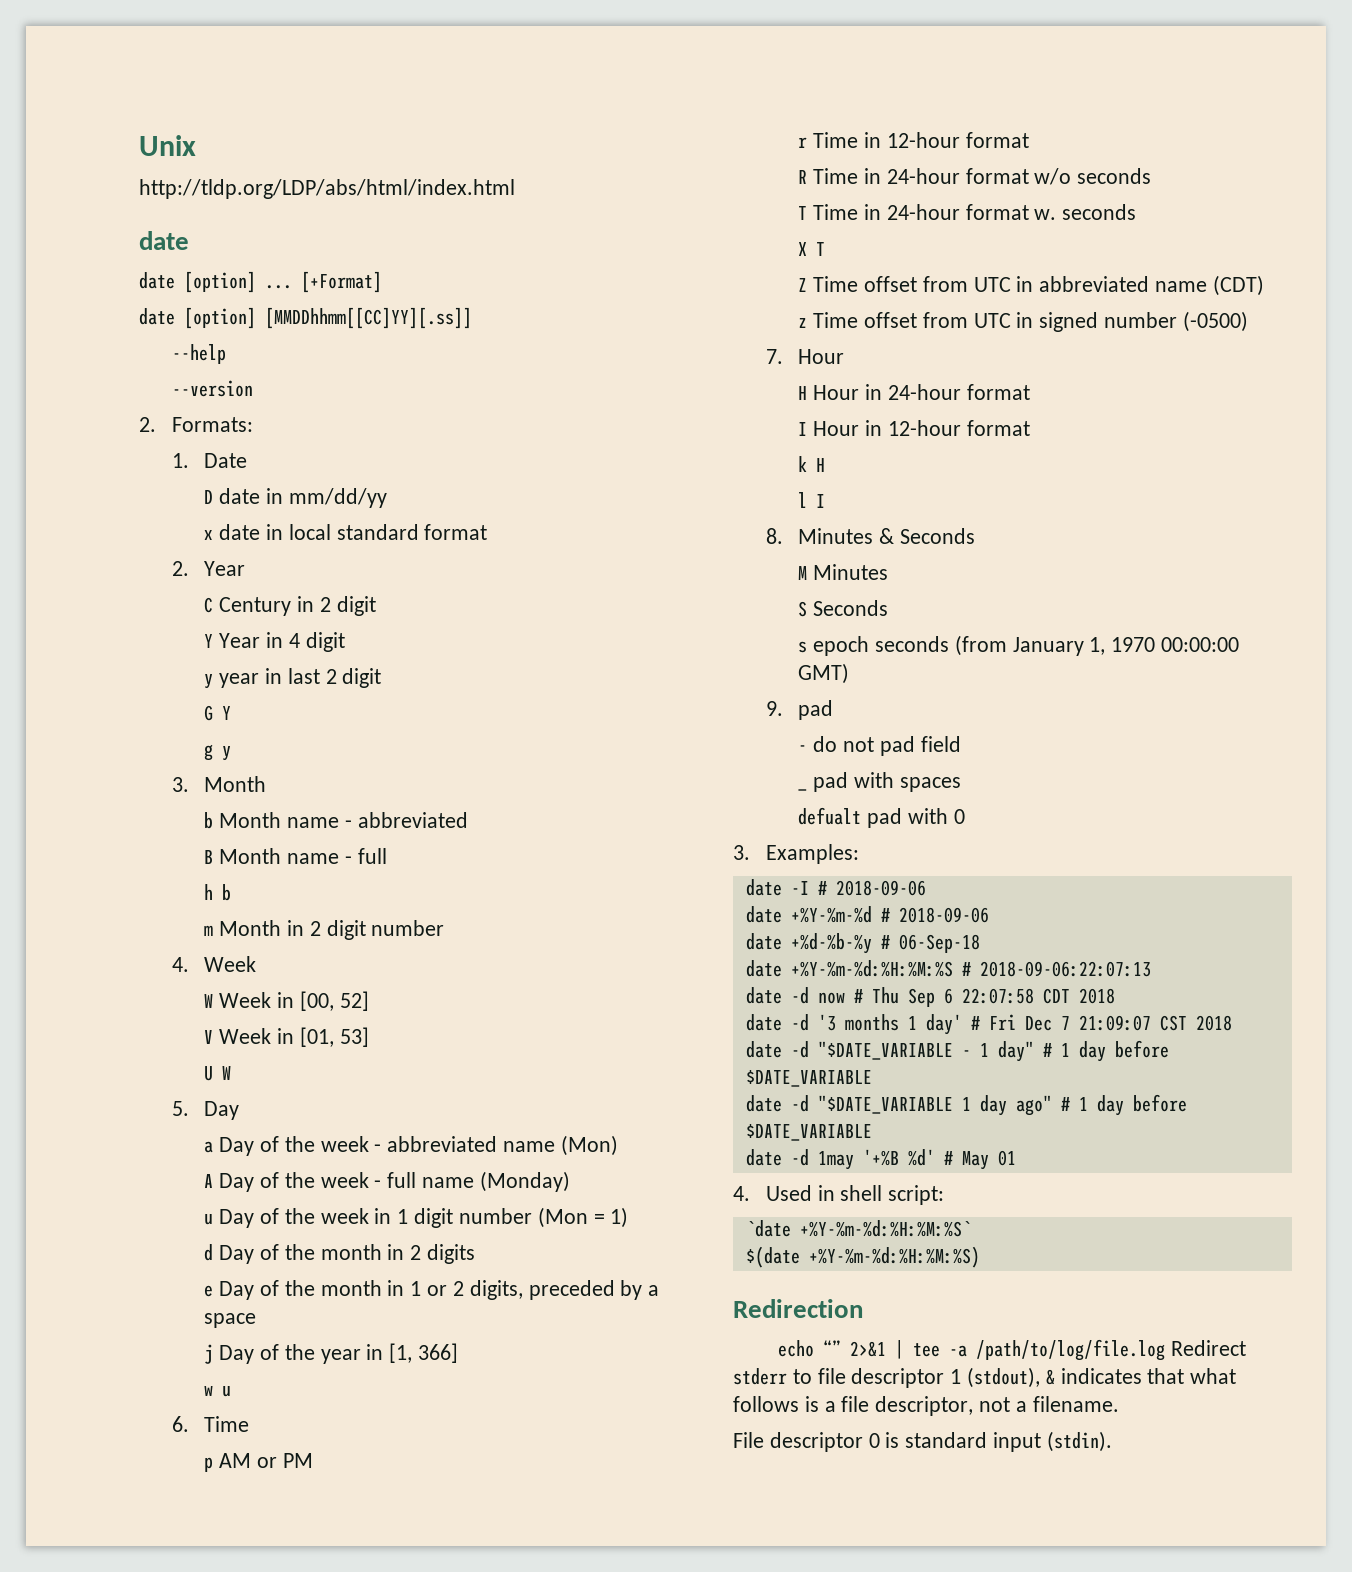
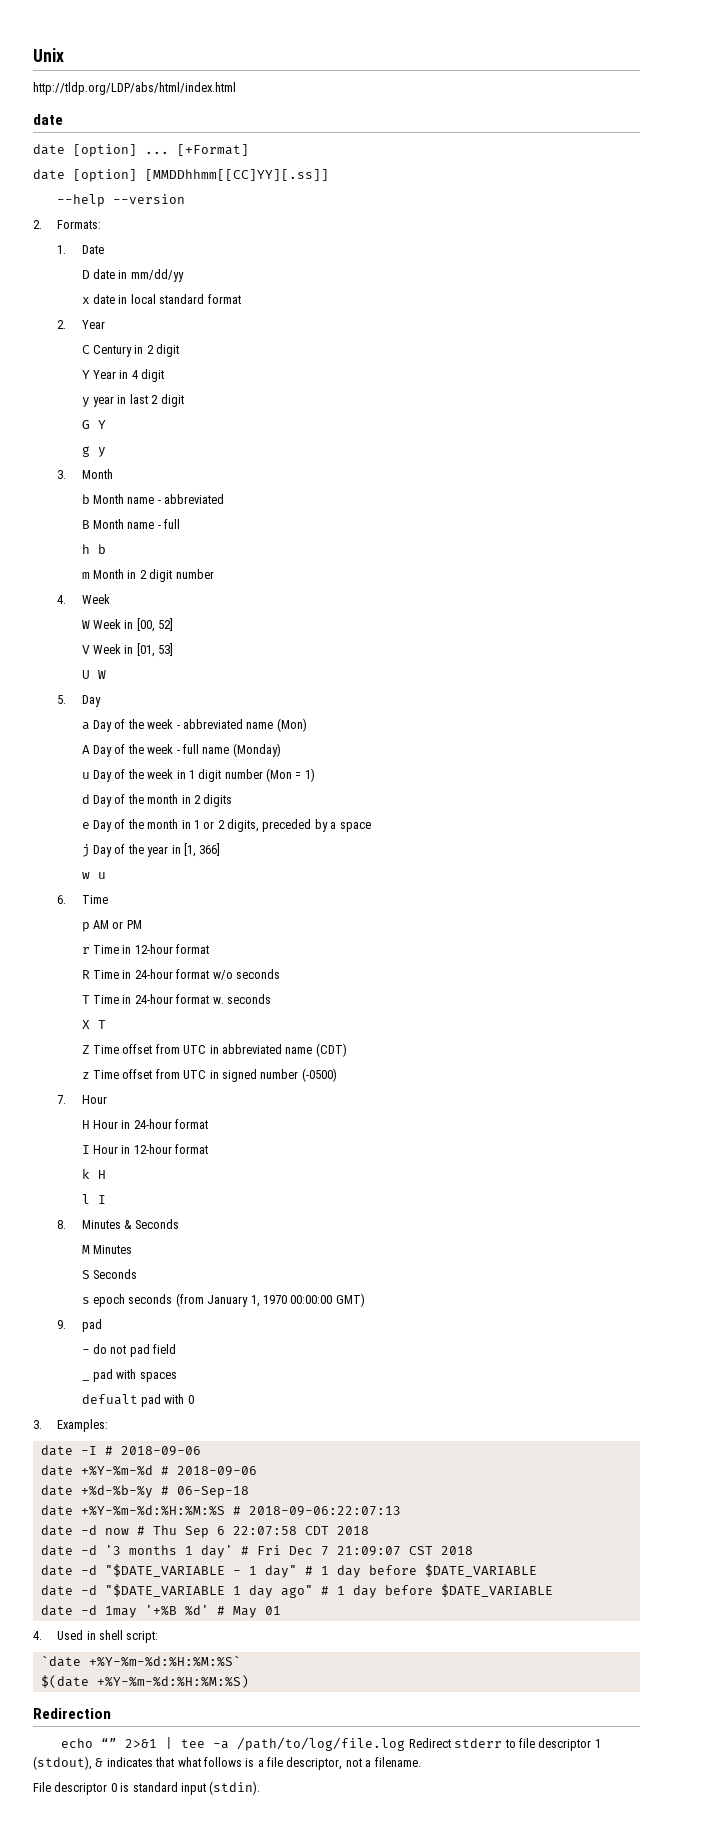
- --help
- --version
+ --help --version

